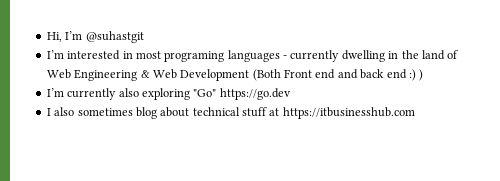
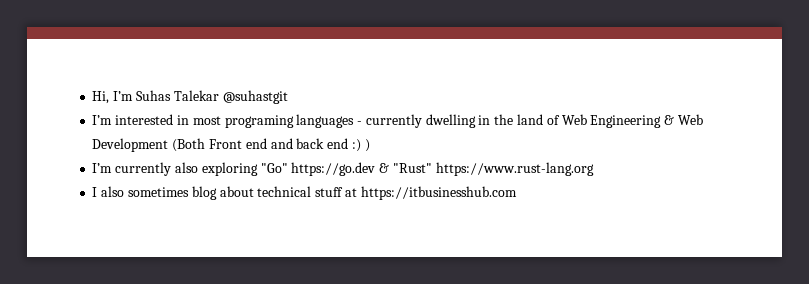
- Hi, I’m @suhastgit
+ Hi, I’m Suhas Talekar @suhastgit
- I’m currently also exploring "Go" https://go.dev
+ I’m currently also exploring "Go" https://go.dev & "Rust" https://www.rust-lang.org

